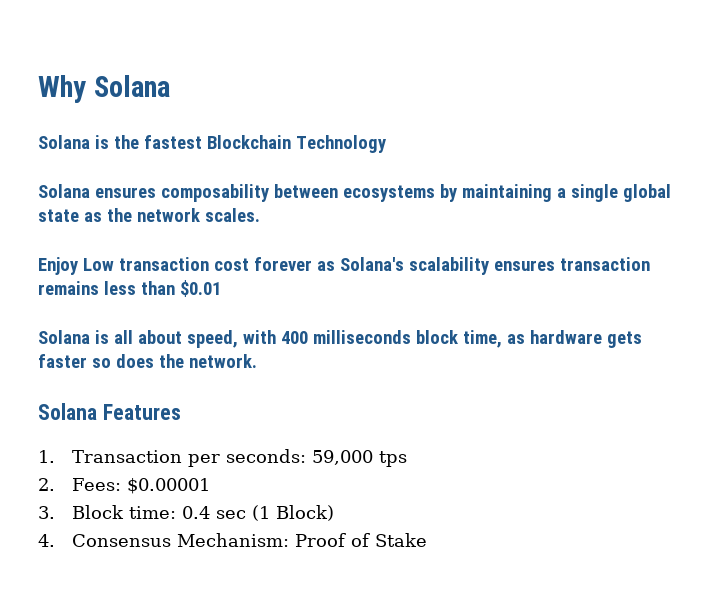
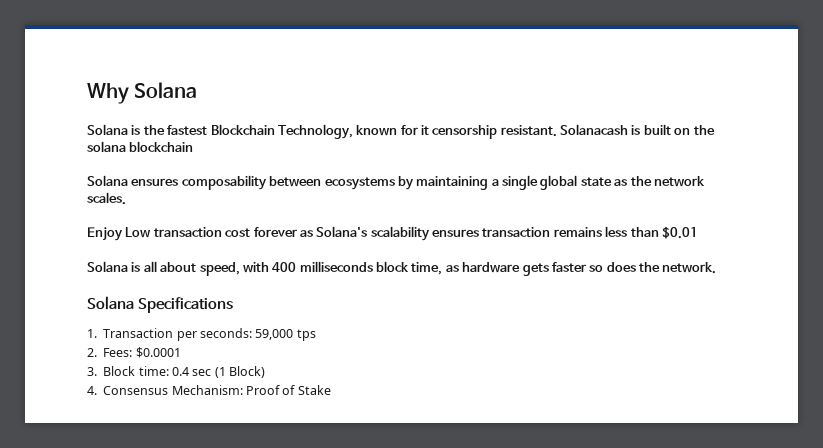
- Solana is the fastest Blockchain Technology
+ Solana is the fastest Blockchain Technology, known for it censorship resistant. Solanacash is built on the solana blockchain
- Solana Features
+ Solana Specifications
- 2. Fees: $0.00001
+ 2. Fees: $0.0001

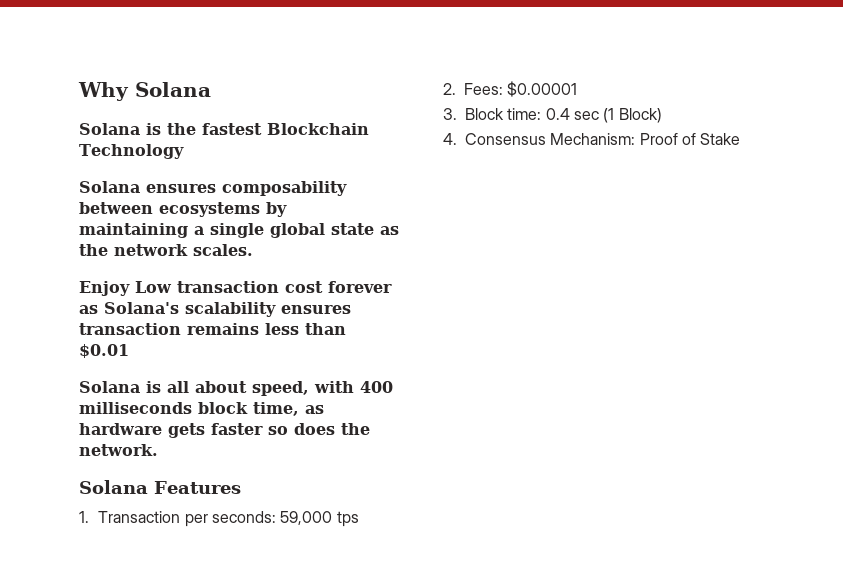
- Solana is the fastest Blockchain Technology, known for it censorship resistant. Solanacash is built on the solana blockchain
+ Solana is the fastest Blockchain Technology
- Solana Specifications
+ Solana Features
- 2. Fees: $0.0001
+ 2. Fees: $0.00001

